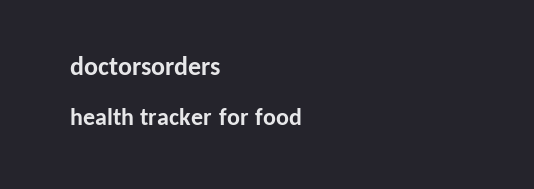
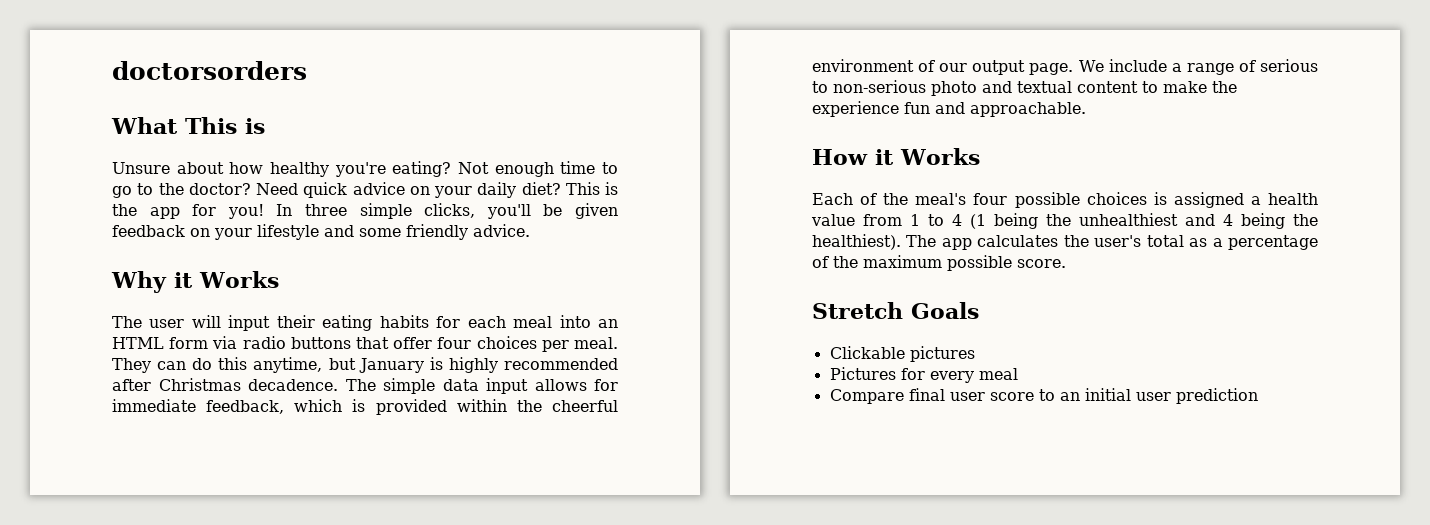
- health tracker for food
+ What This is
+ Unsure about how healthy you're eating? Not enough time to go to the doctor? Need quick advice on your daily diet? This is the app for you! In three simple clicks, you'll be given feedback on your lifestyle and some friendly advice.
+ Why it Works
+ The user will input their eating habits for each meal into an HTML form via radio buttons that offer four choices per meal. They can do this anytime, but January is highly recommended after Christmas decadence. The simple data input allows for immediate feedback, which is provided within the cheerful environment of our output page. We include a range of serious to non-serious photo and textual content to make the experience fun and approachable.
+ How it Works
+ Each of the meal's four possible choices is assigned a health value from 1 to 4 (1 being the unhealthiest and 4 being the healthiest). The app calculates the user's total as a percentage of the maximum possible score.
+ Stretch Goals
+ Clickable pictures
+ Pictures for every meal
+ Compare final user score to an initial user prediction

